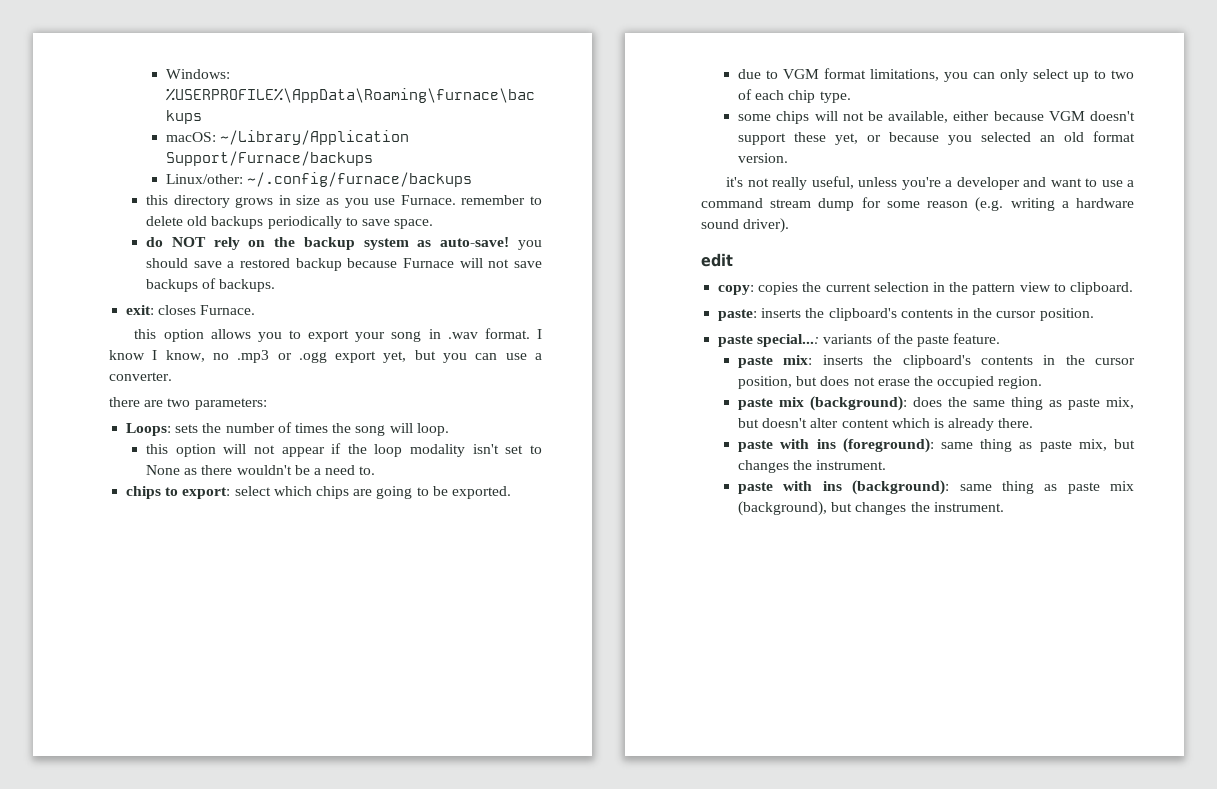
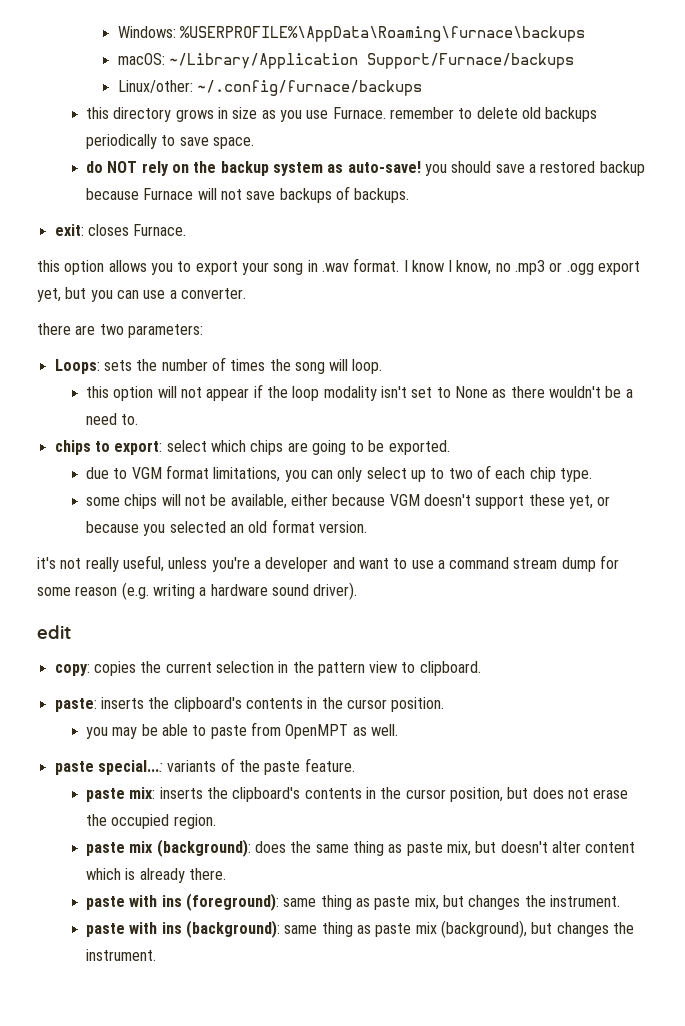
+ you may be able to paste from OpenMPT as well.

